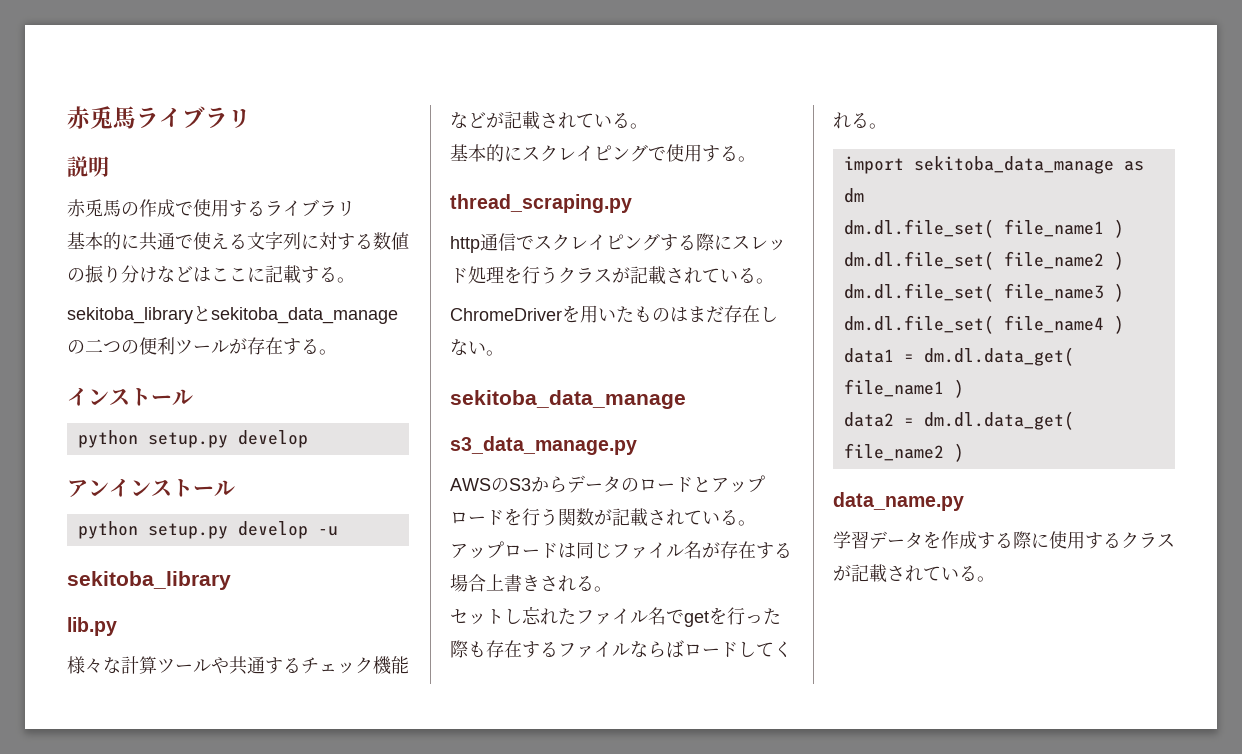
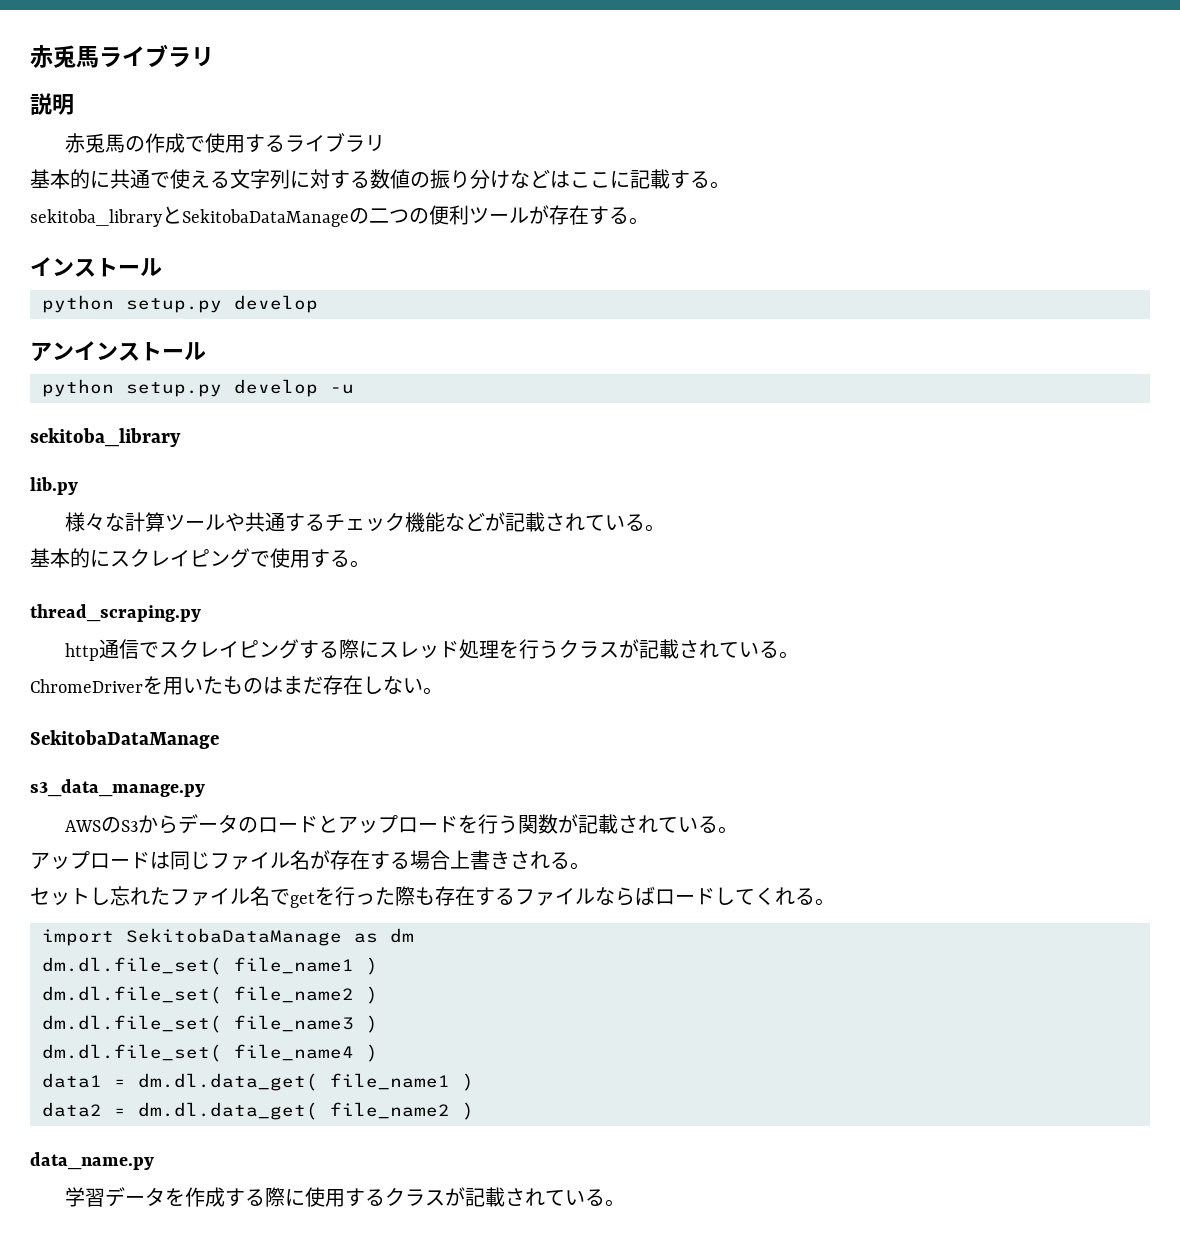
- sekitoba_libraryとsekitoba_data_manageの二つの便利ツールが存在する。
+ sekitoba_libraryとSekitobaDataManageの二つの便利ツールが存在する。
  ChromeDriverを用いたものはまだ存在しない。
- sekitoba_data_manage
+ SekitobaDataManage
- import sekitoba_data_manage as dm
+ import SekitobaDataManage as dm

